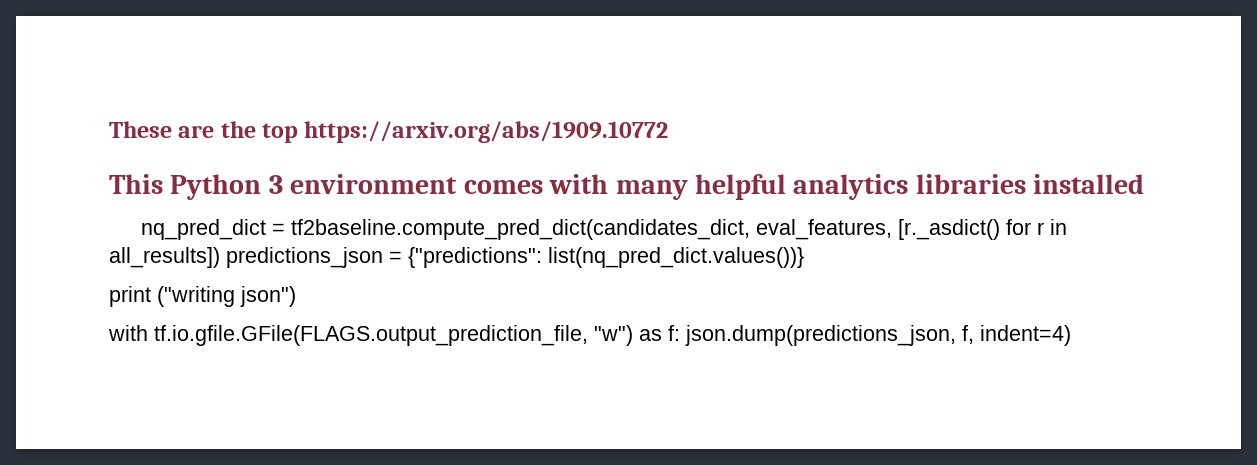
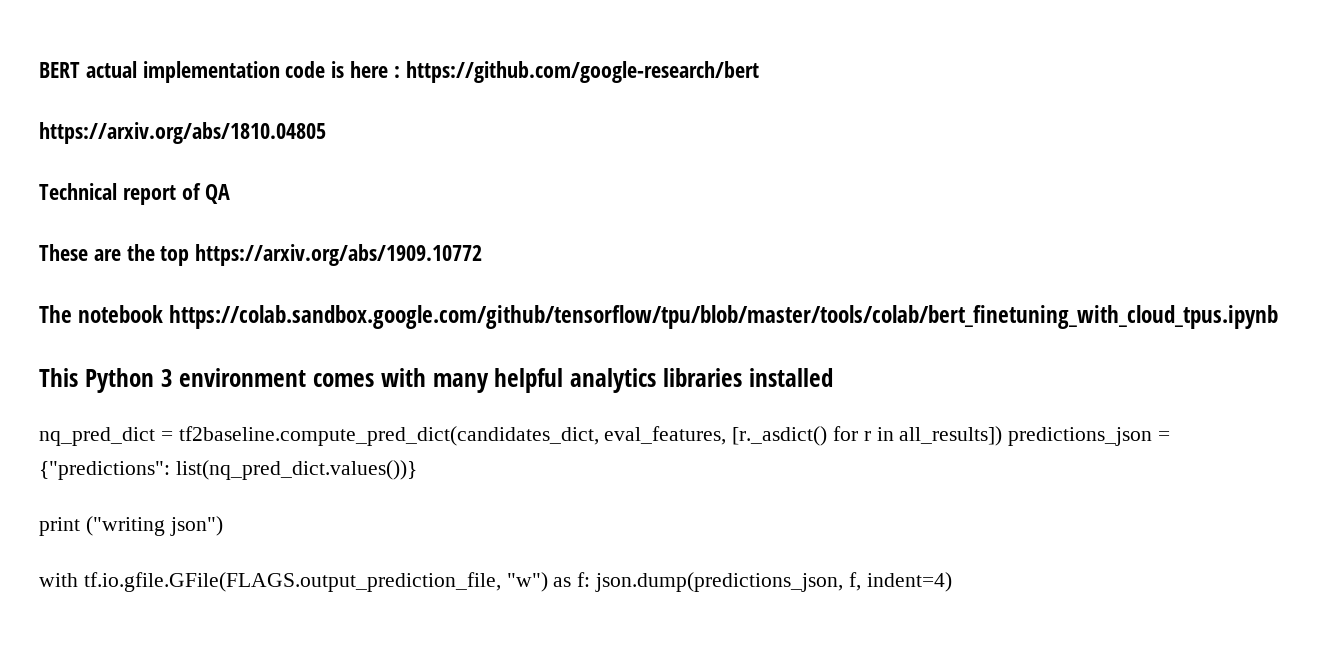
+ BERT actual implementation code is here : https://github.com/google-research/bert
+ https://arxiv.org/abs/1810.04805
+ Technical report of QA
+ The notebook https://colab.sandbox.google.com/github/tensorflow/tpu/blob/master/tools/colab/bert_finetuning_with_cloud_tpus.ipynb

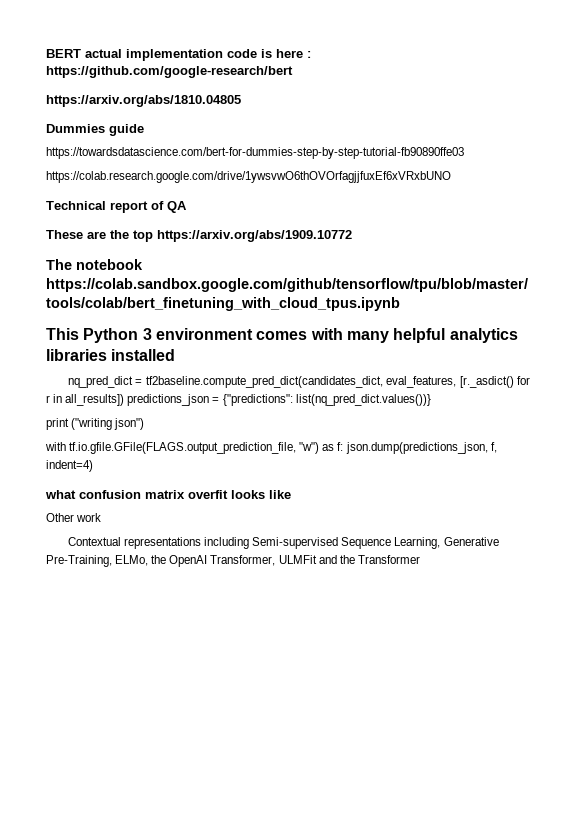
+ Dummies guide
+ https://towardsdatascience.com/bert-for-dummies-step-by-step-tutorial-fb90890ffe03
+ https://colab.research.google.com/drive/1ywsvwO6thOVOrfagjjfuxEf6xVRxbUNO
+ what confusion matrix overfit looks like
+ Other work
+ Contextual representations including Semi-supervised Sequence Learning, Generative Pre-Training, ELMo, the OpenAI Transformer, ULMFit and the Transformer

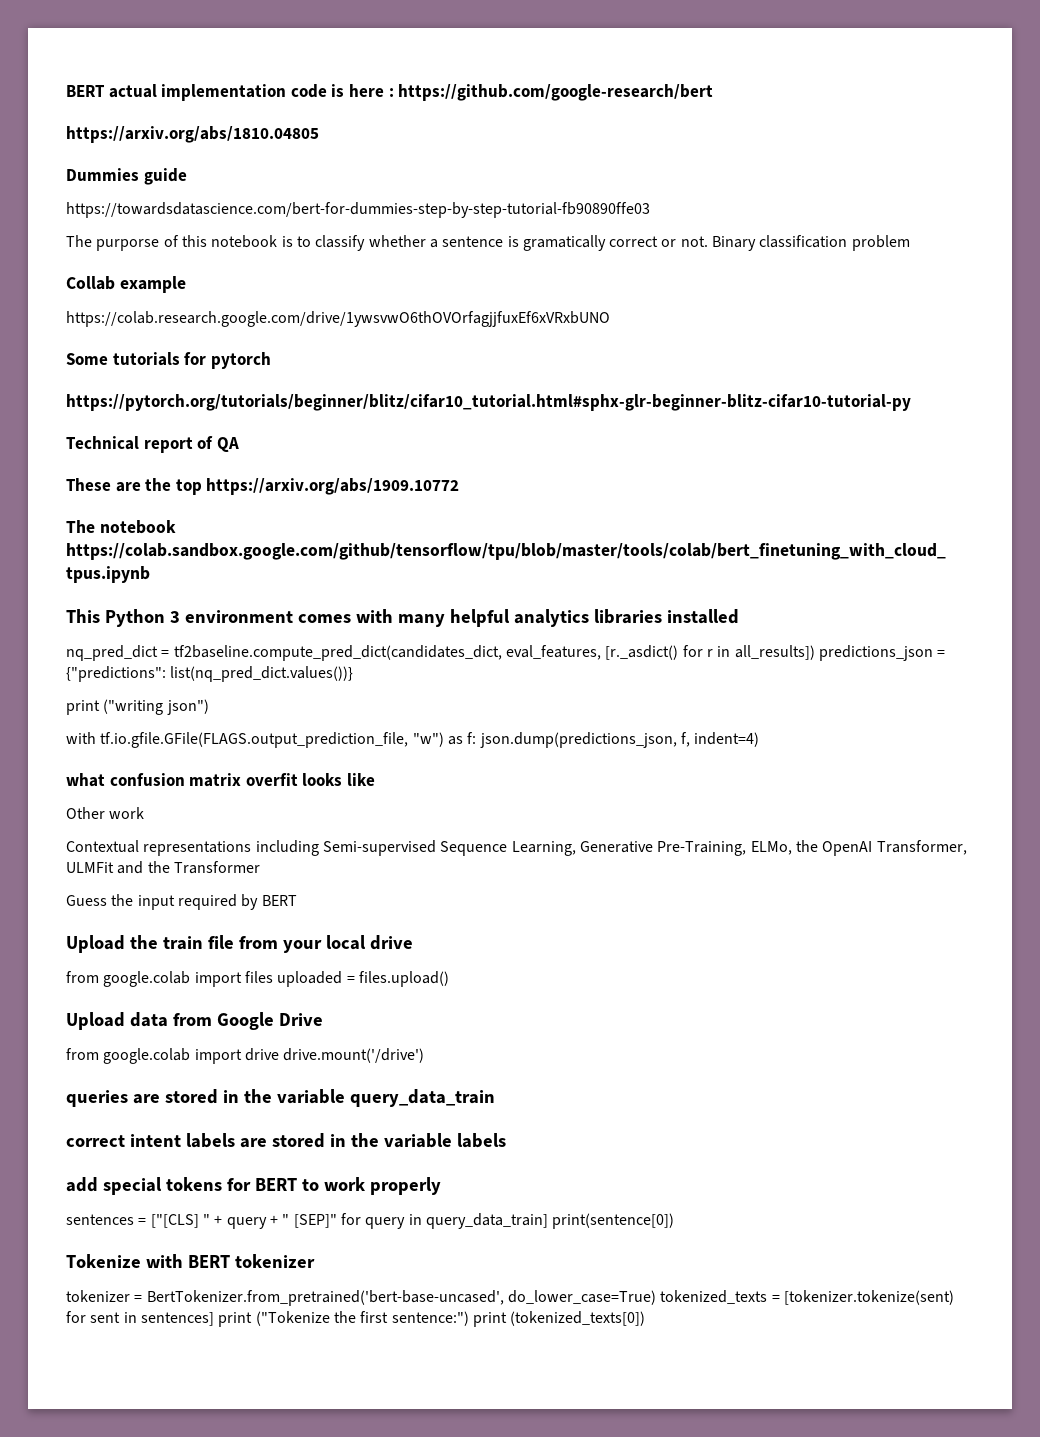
+ The purporse of this notebook is to classify whether a sentence is gramatically correct or not. Binary classification problem
+ Collab example
  https://colab.research.google.com/drive/1ywsvwO6thOVOrfagjjfuxEf6xVRxbUNO
+ Some tutorials for pytorch
+ https://pytorch.org/tutorials/beginner/blitz/cifar10_tutorial.html#sphx-glr-beginner-blitz-cifar10-tutorial-py
+ Guess the input required by BERT
+ Upload the train file from your local drive
+ from google.colab import files uploaded = files.upload()
+ Upload data from Google Drive
+ from google.colab import drive drive.mount('/drive')
+ queries are stored in the variable query_data_train
+ correct intent labels are stored in the variable labels
+ add special tokens for BERT to work properly
+ sentences = ["[CLS] " + query + " [SEP]" for query in query_data_train] print(sentence[0])
+ Tokenize with BERT tokenizer
+ tokenizer = BertTokenizer.from_pretrained('bert-base-uncased', do_lower_case=True) tokenized_texts = [tokenizer.tokenize(sent) for sent in sentences] print ("Tokenize the first sentence:") print (tokenized_texts[0])

